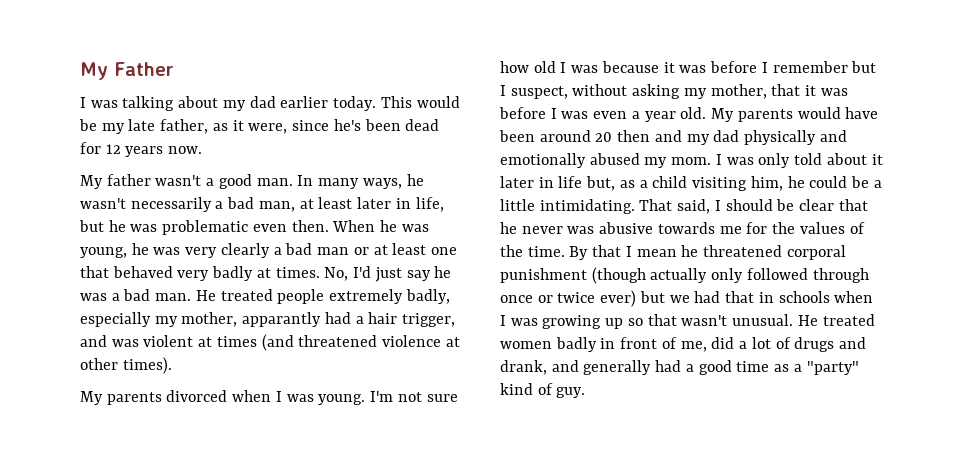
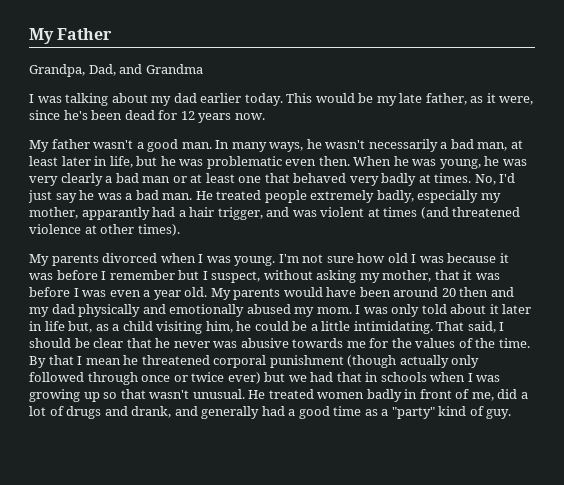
+ Grandpa, Dad, and Grandma

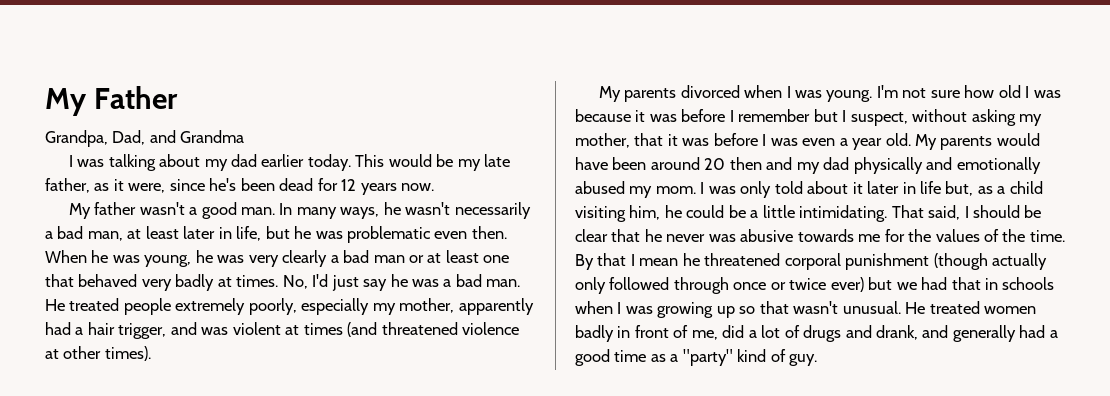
- He treated people extremely badly, especially my mother, apparantly had a hair trigger, and was violent at times (and threatened violence at other times).
+ He treated people extremely poorly, especially my mother, apparently had a hair trigger, and was violent at times (and threatened violence at other times).

